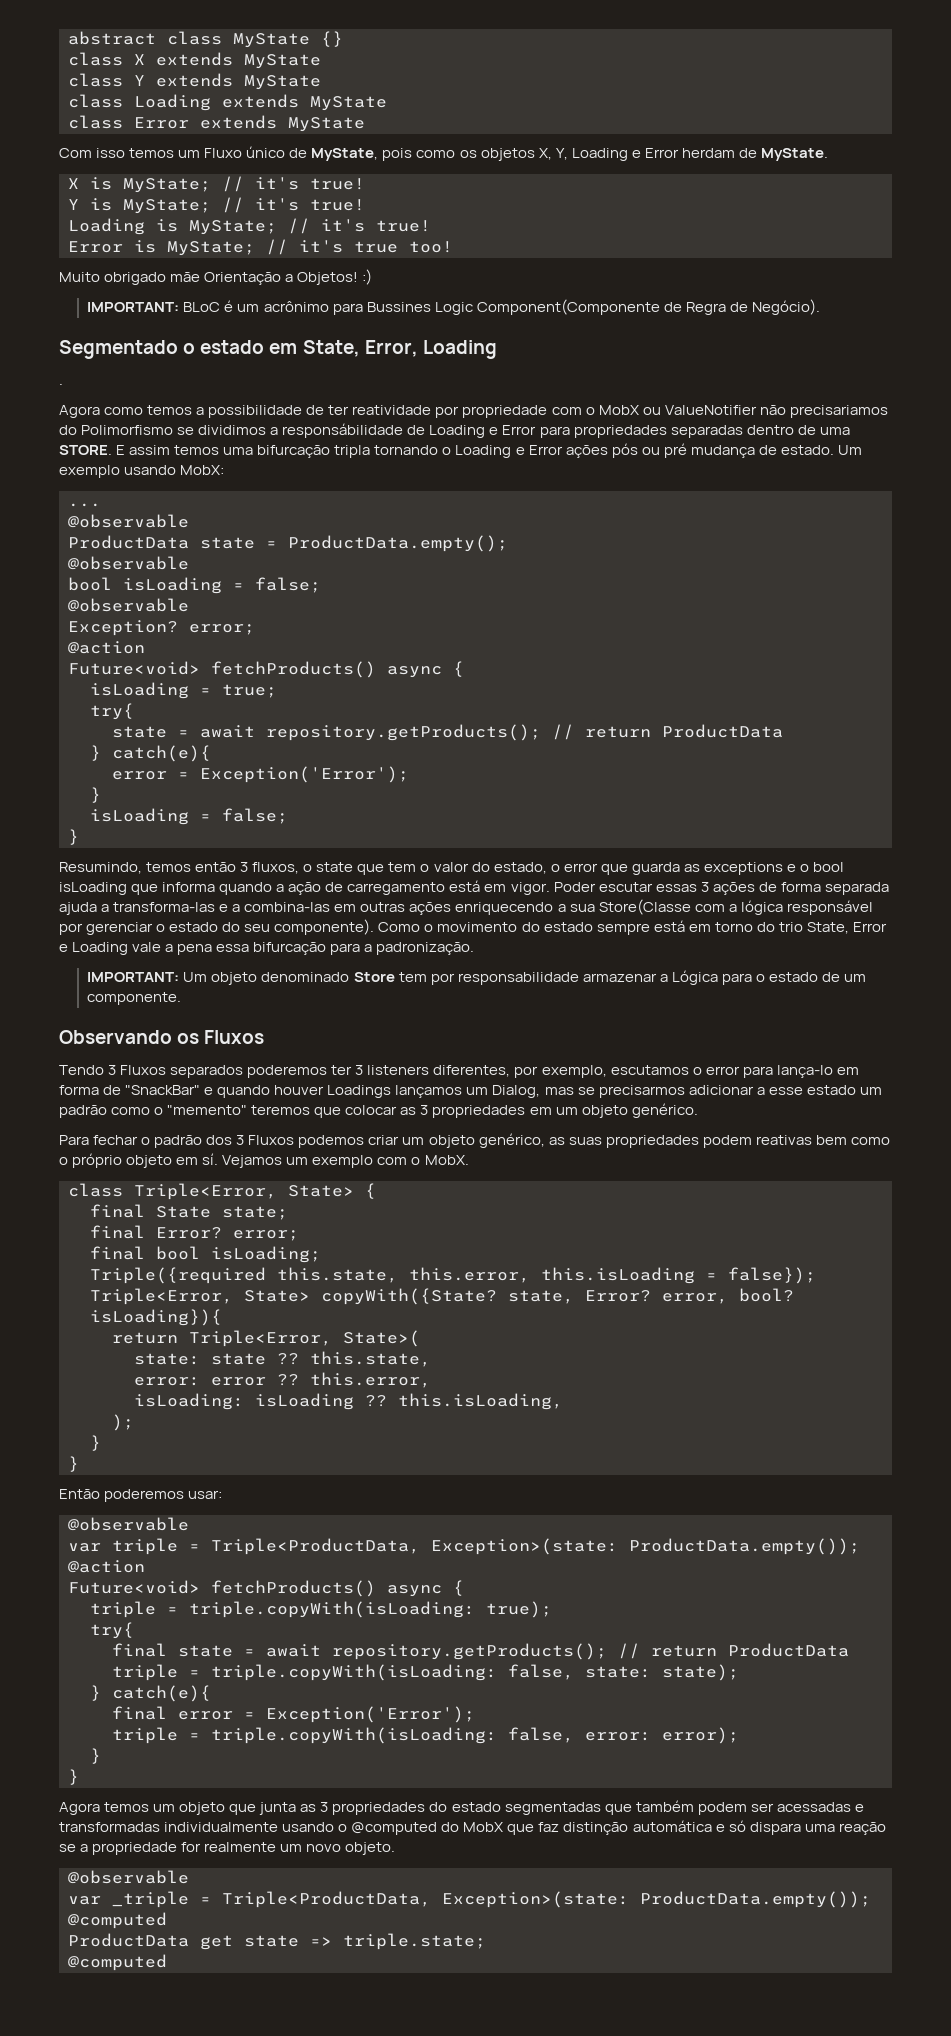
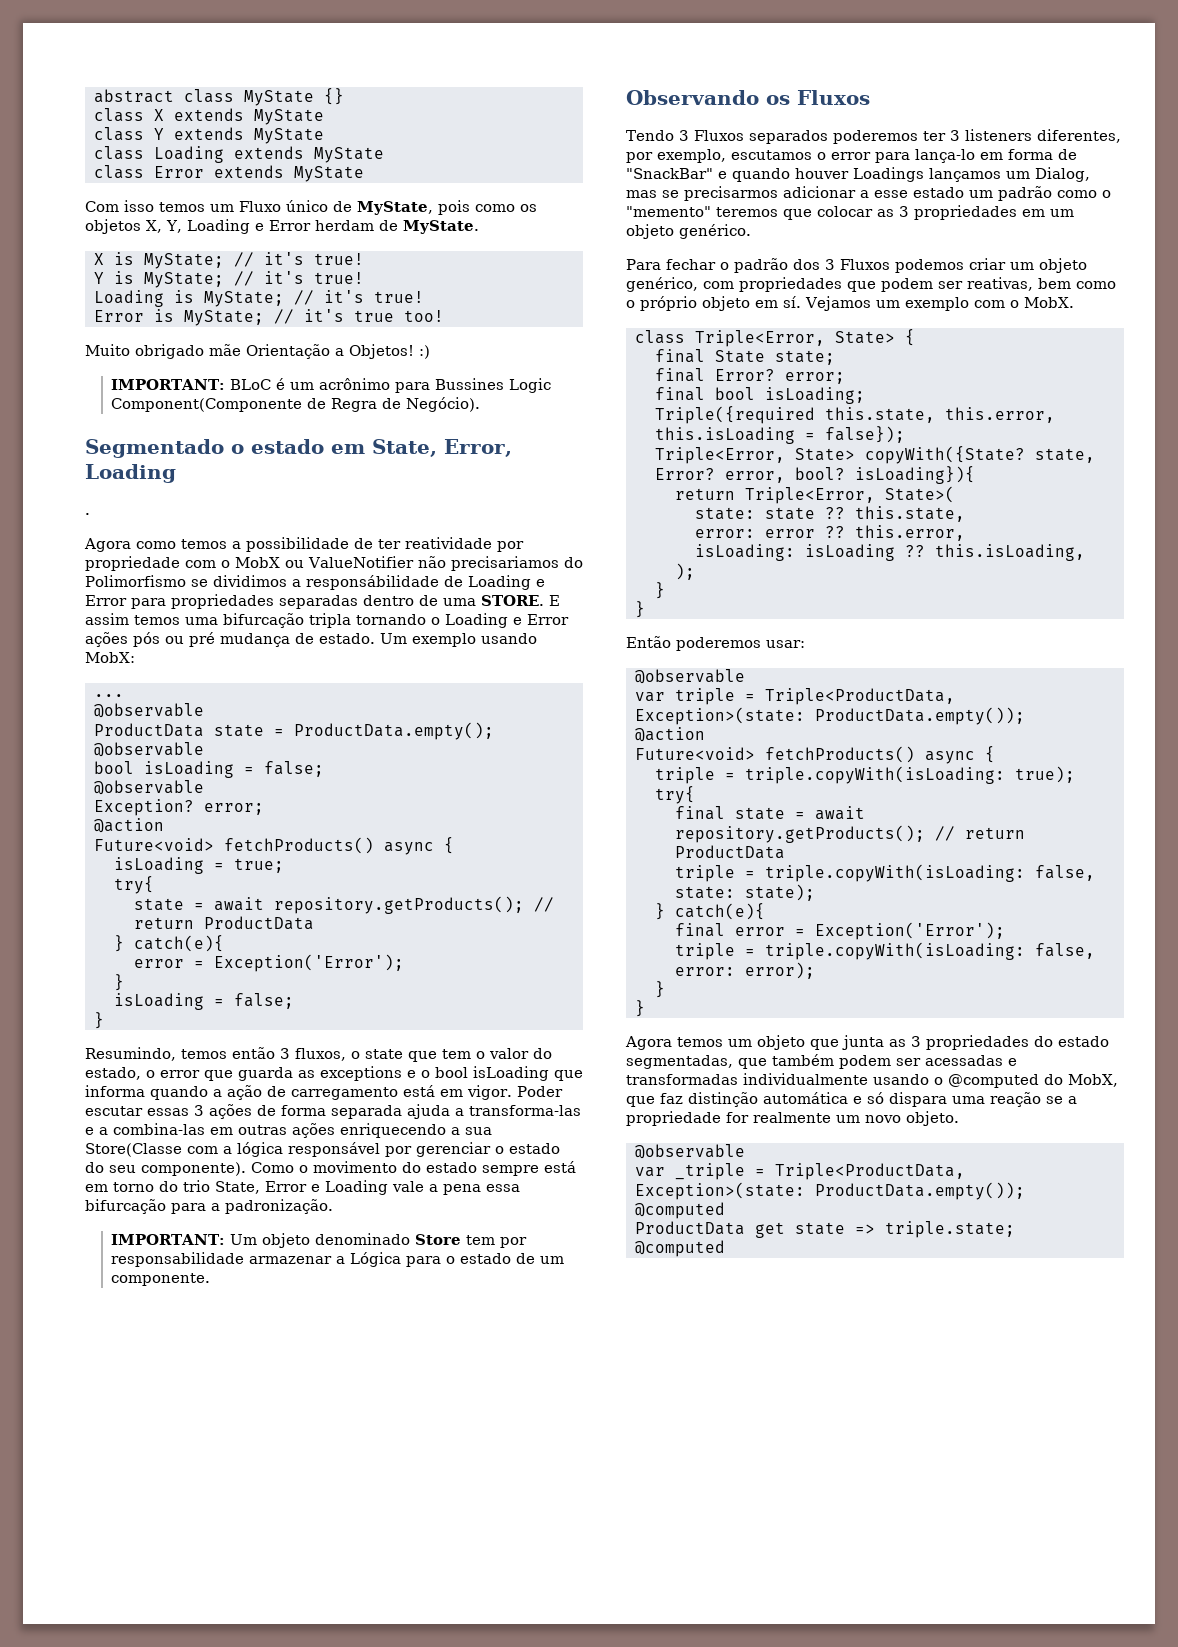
- Para fechar o padrão dos 3 Fluxos podemos criar um objeto genérico, as suas propriedades podem reativas bem como o próprio objeto em sí.
+ Para fechar o padrão dos 3 Fluxos podemos criar um objeto genérico, com propriedades que podem ser reativas, bem como o próprio objeto em sí.
- Agora temos um objeto que junta as 3 propriedades do estado segmentadas que também podem ser acessadas e transformadas individualmente usando o @computed do MobX que faz distinção automática e só dispara uma reação se a propriedade for realmente um novo objeto.
+ Agora temos um objeto que junta as 3 propriedades do estado segmentadas, que também podem ser acessadas e transformadas individualmente usando o @computed do MobX, que faz distinção automática e só dispara uma reação se a propriedade for realmente um novo objeto.

